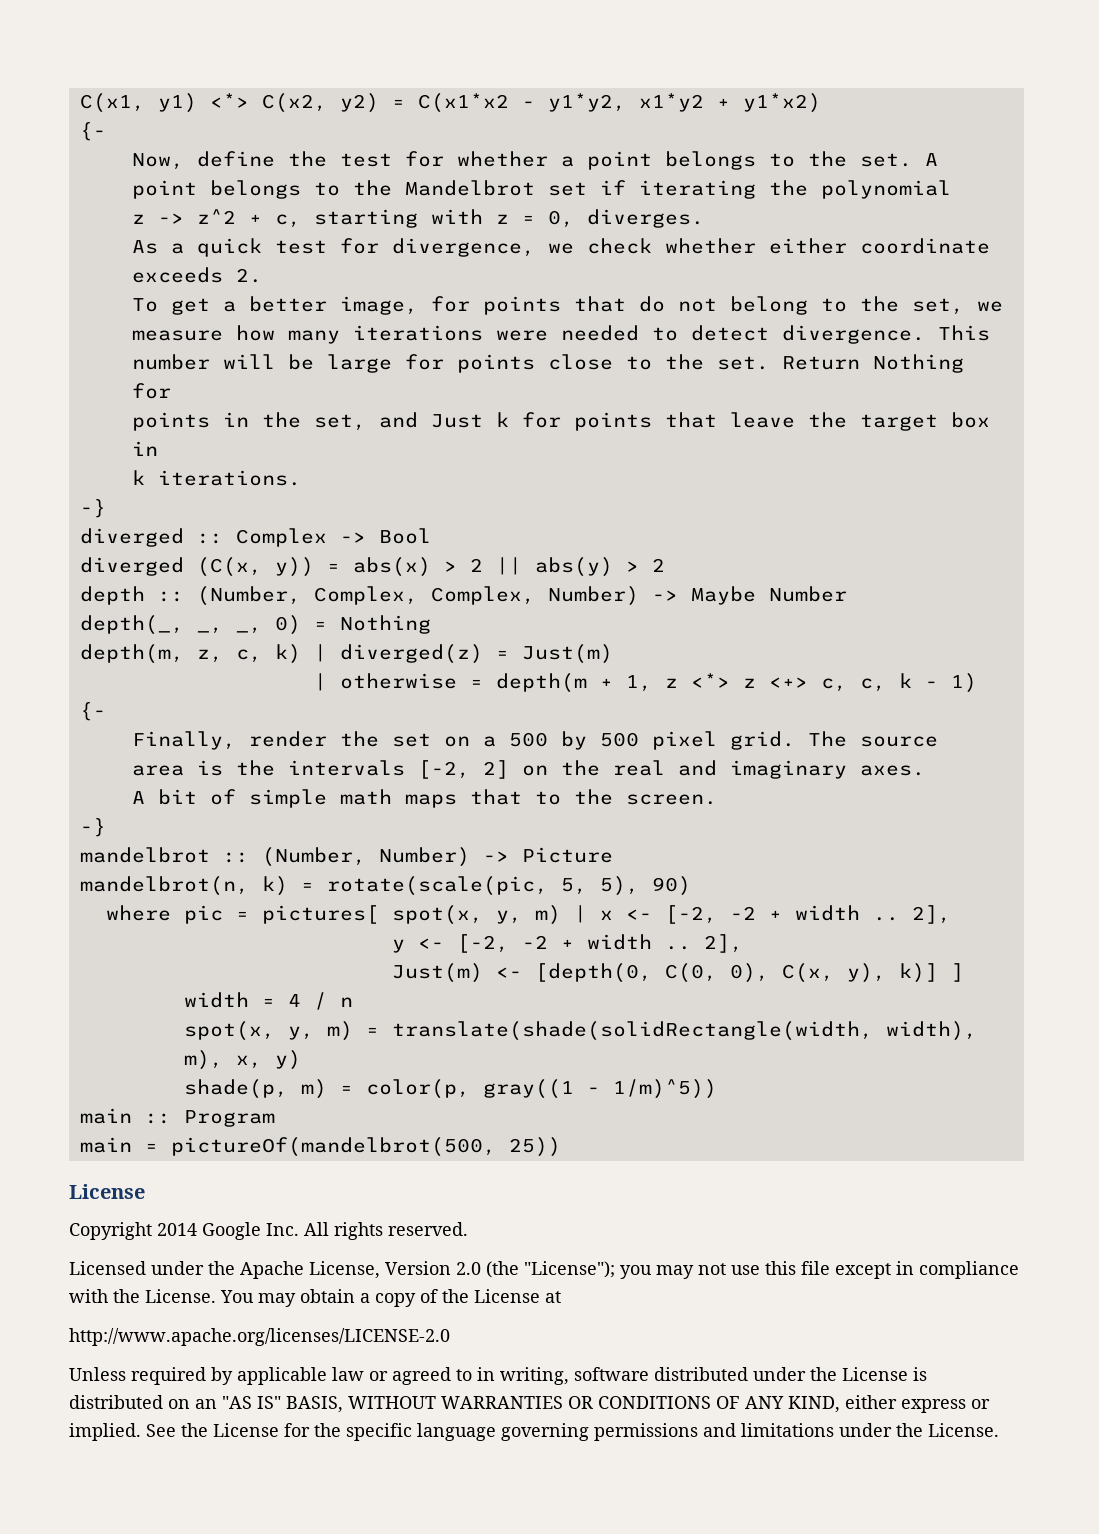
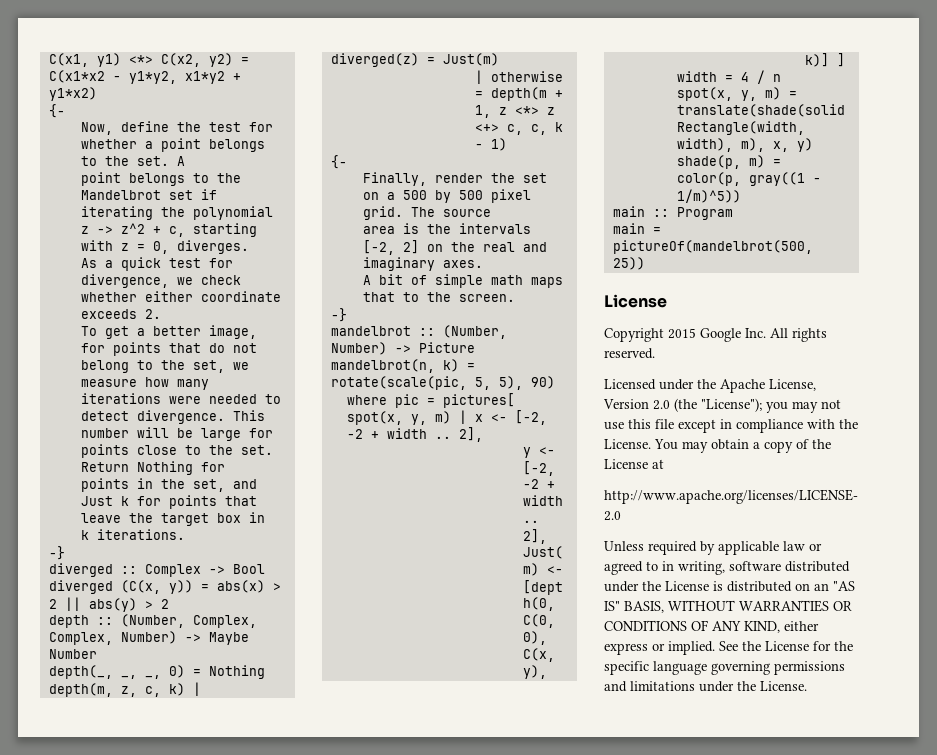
- Copyright 2014 Google Inc. All rights reserved.
+ Copyright 2015 Google Inc. All rights reserved.

